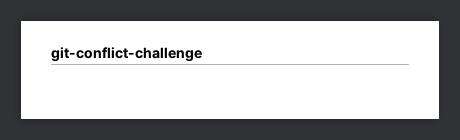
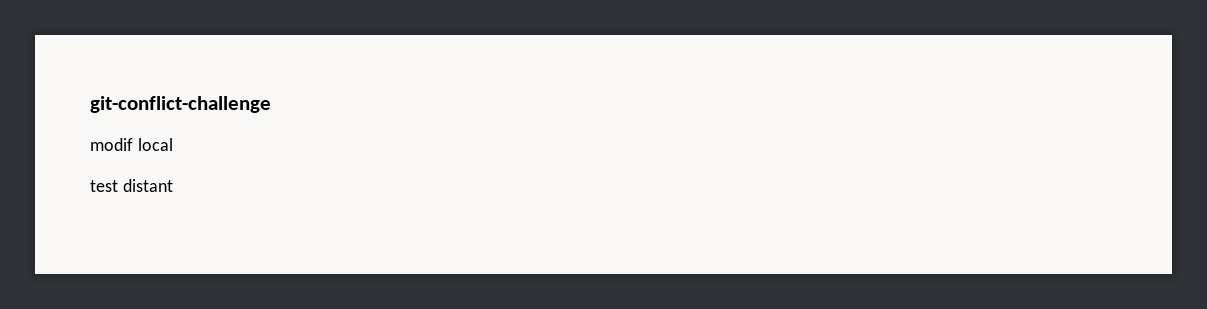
+ modif local
+ test distant

